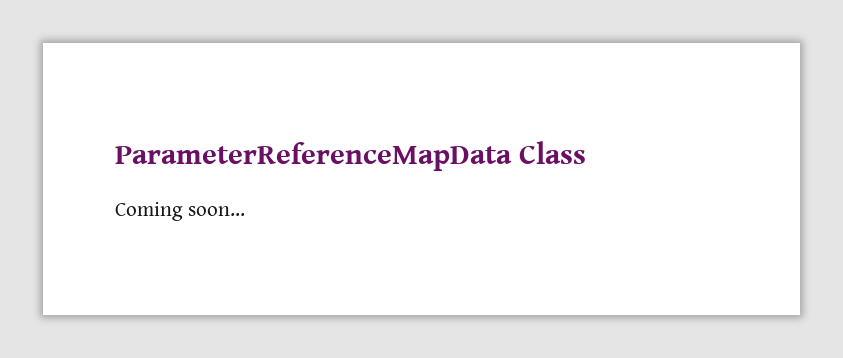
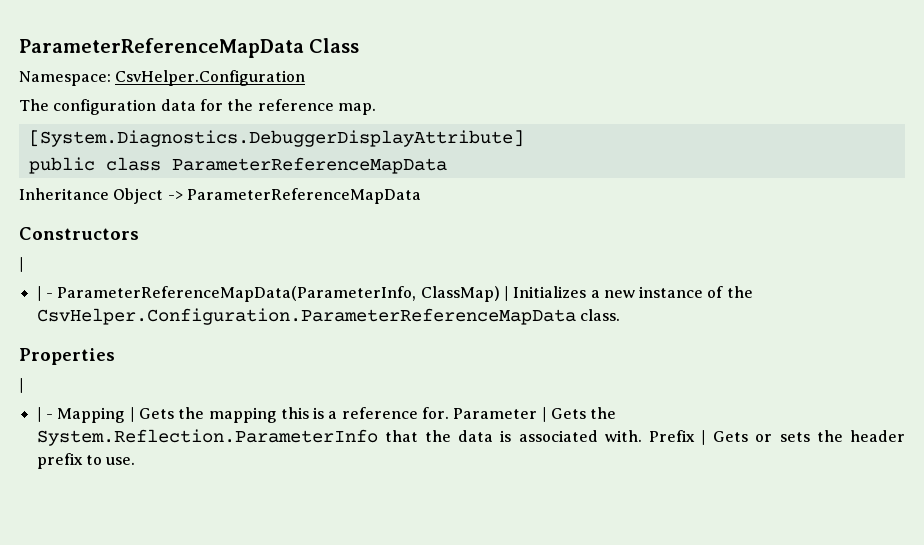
- Coming soon...
+ Namespace: CsvHelper.Configuration
+ The configuration data for the reference map.
+ [System.Diagnostics.DebuggerDisplayAttribute]
+ public class ParameterReferenceMapData
+ Inheritance Object -> ParameterReferenceMapData
+ Constructors
+ |
+ | - ParameterReferenceMapData(ParameterInfo, ClassMap) | Initializes a new instance of the CsvHelper.Configuration.ParameterReferenceMapData class.
+ Properties
+ |
+ | - Mapping | Gets the mapping this is a reference for. Parameter | Gets the System.Reflection.ParameterInfo that the data is associated with. Prefix | Gets or sets the header prefix to use.

